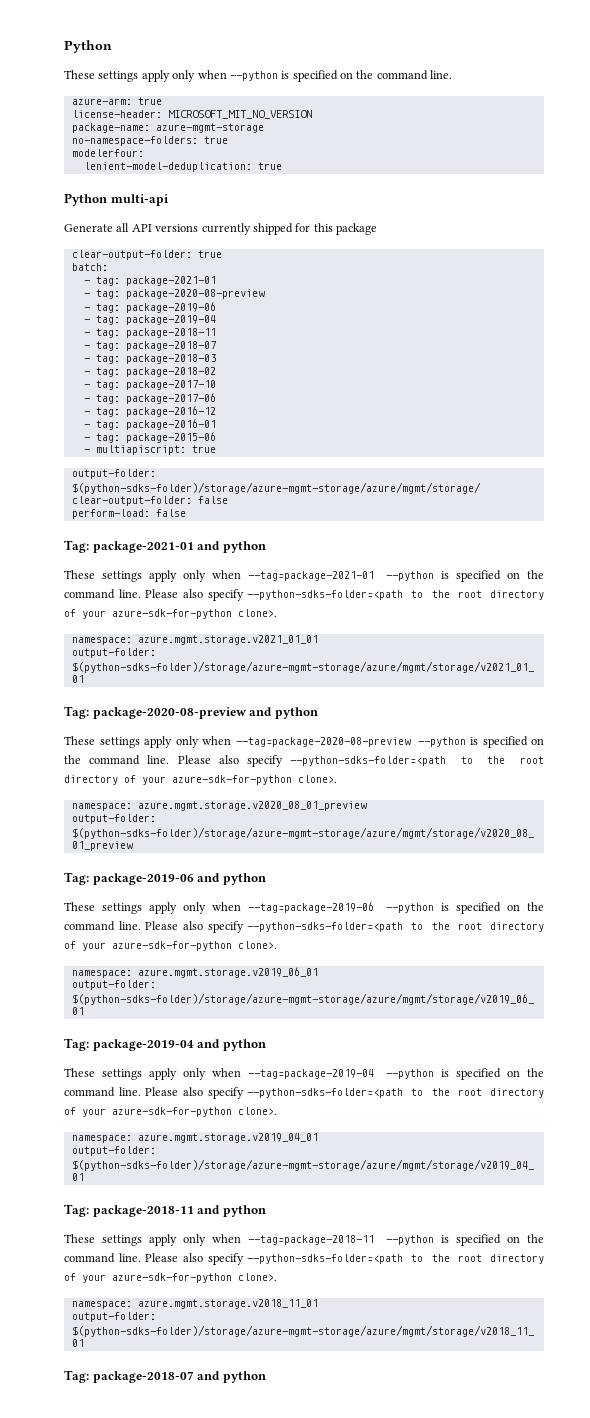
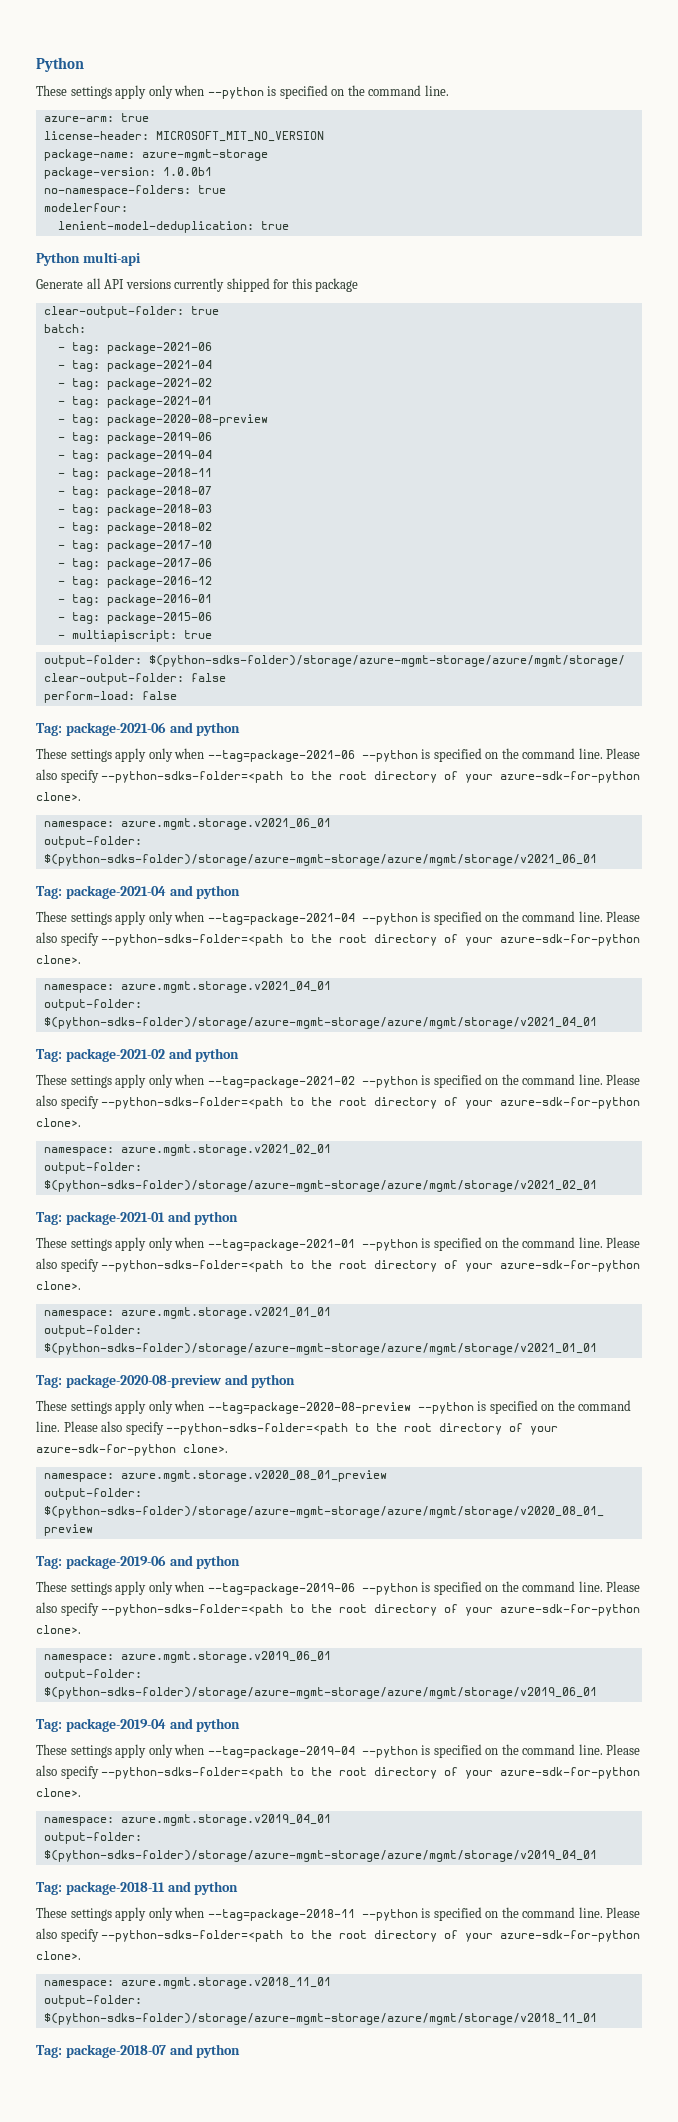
+ package-version: 1.0.0b1
+ - tag: package-2021-06
+ - tag: package-2021-04
+ - tag: package-2021-02
+ Tag: package-2021-06 and python
+ These settings apply only when --tag=package-2021-06 --python is specified on the command line. Please also specify --python-sdks-folder=<path to the root directory of your azure-sdk-for-python clone>.
+ namespace: azure.mgmt.storage.v2021_06_01
+ output-folder: $(python-sdks-folder)/storage/azure-mgmt-storage/azure/mgmt/storage/v2021_06_01
+ Tag: package-2021-04 and python
+ These settings apply only when --tag=package-2021-04 --python is specified on the command line. Please also specify --python-sdks-folder=<path to the root directory of your azure-sdk-for-python clone>.
+ namespace: azure.mgmt.storage.v2021_04_01
+ output-folder: $(python-sdks-folder)/storage/azure-mgmt-storage/azure/mgmt/storage/v2021_04_01
+ Tag: package-2021-02 and python
+ These settings apply only when --tag=package-2021-02 --python is specified on the command line. Please also specify --python-sdks-folder=<path to the root directory of your azure-sdk-for-python clone>.
+ namespace: azure.mgmt.storage.v2021_02_01
+ output-folder: $(python-sdks-folder)/storage/azure-mgmt-storage/azure/mgmt/storage/v2021_02_01

